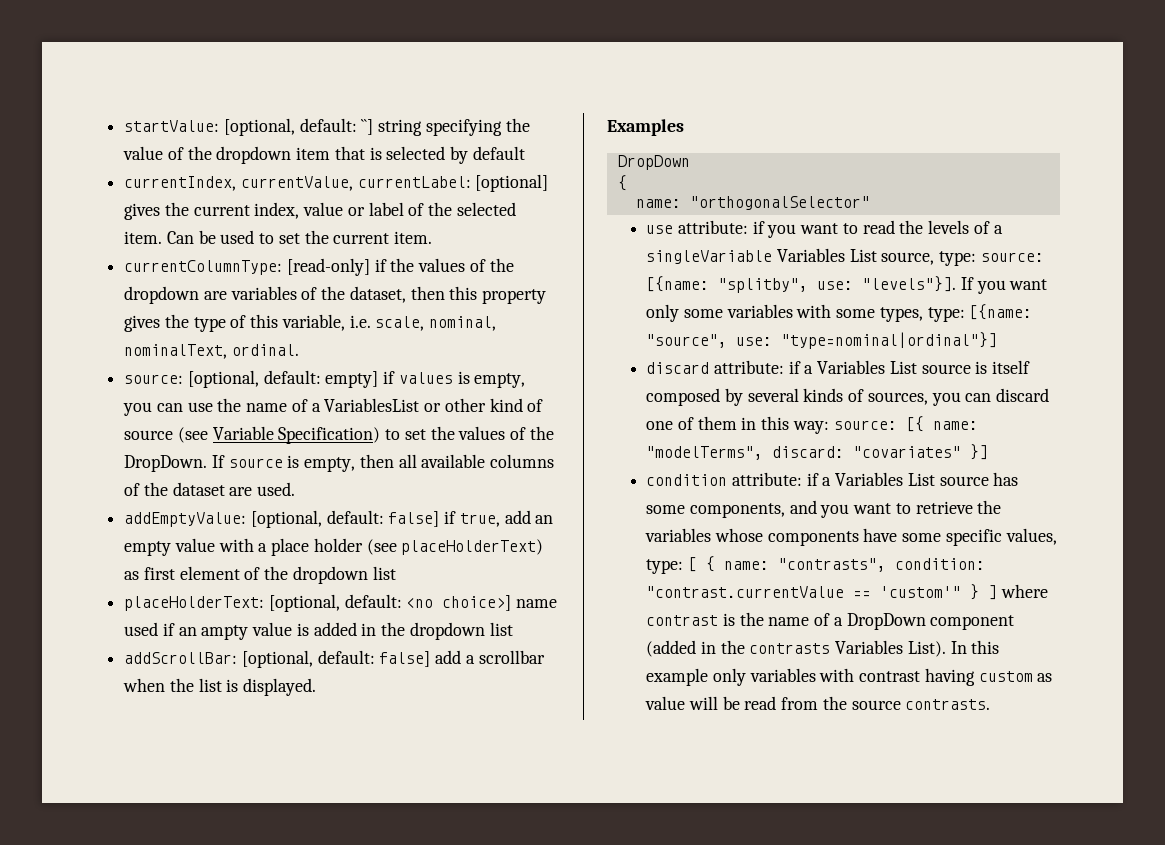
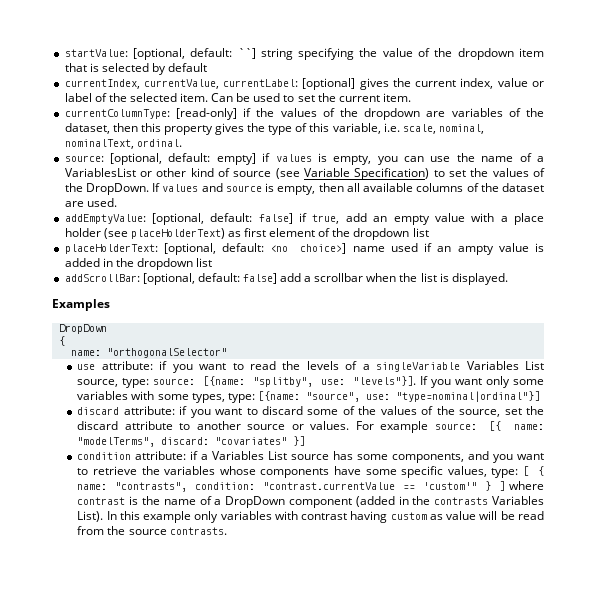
- If source is empty, then all available columns of the dataset are used.
+ If values and source is empty, then all available columns of the dataset are used.
- discard attribute: if a Variables List source is itself composed by several kinds of sources, you can discard one of them in this way: source: [{ name: "modelTerms", discard: "covariates" }]
+ discard attribute: if you want to discard some of the values of the source, set the discard attribute to another source or values. For example source: [{ name: "modelTerms", discard: "covariates" }]

